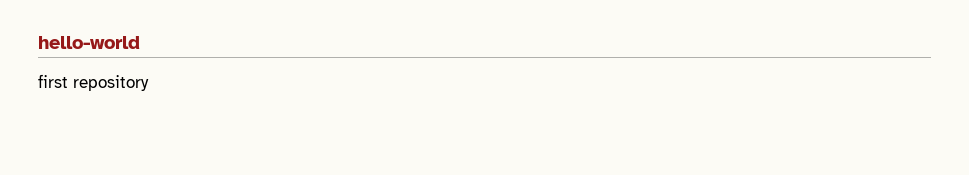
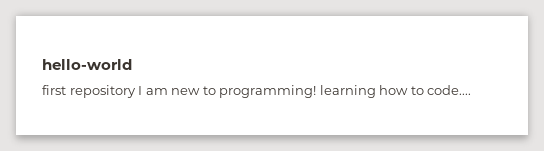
- first repository
+ first repository I am new to programming! learning how to code....

